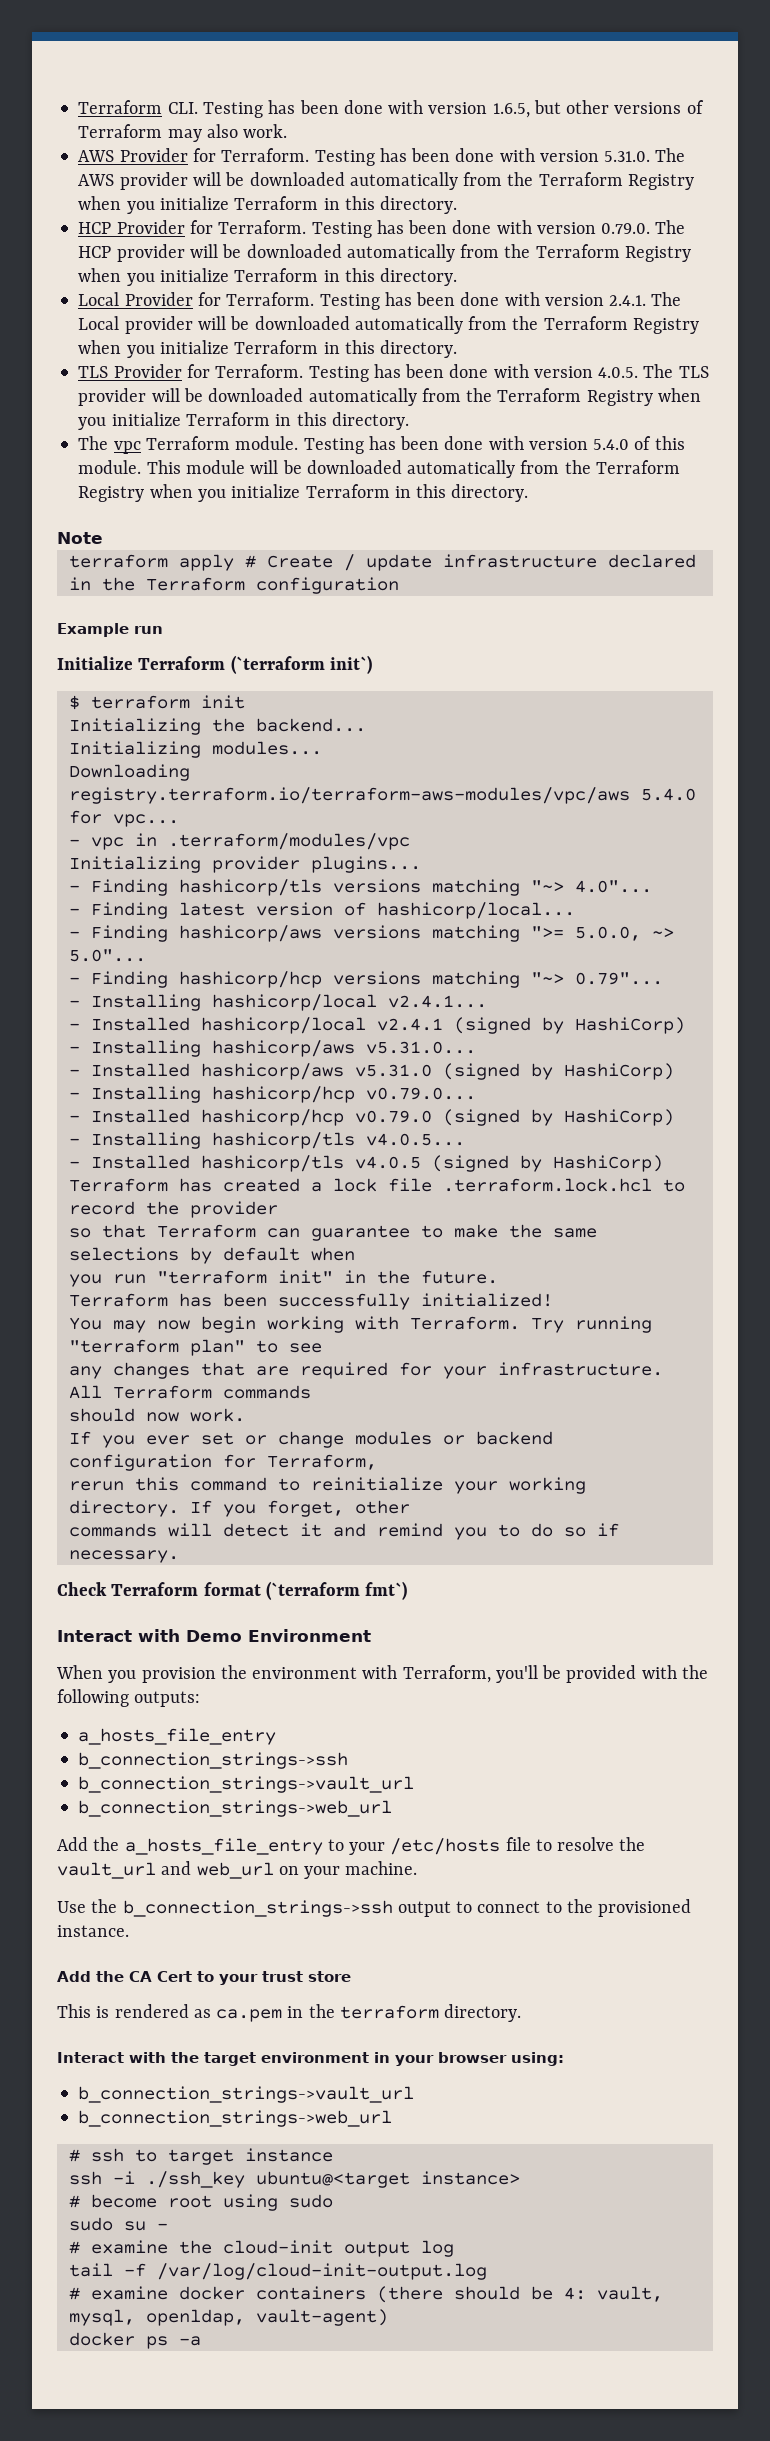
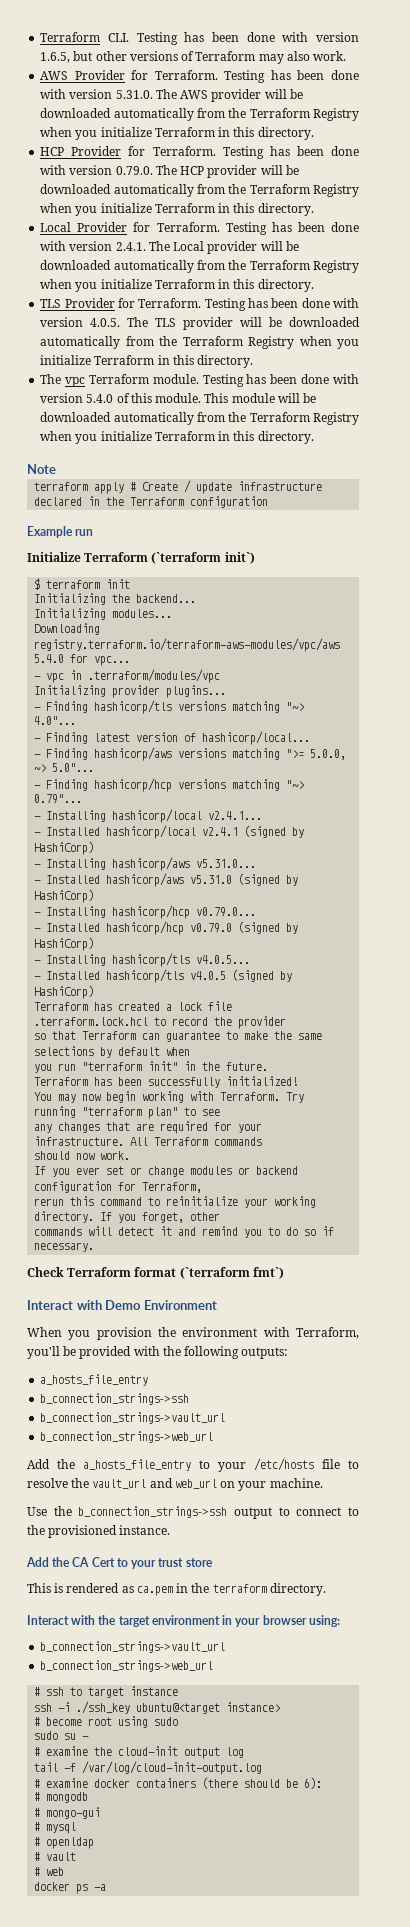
- # examine docker containers (there should be 4: vault, mysql, openldap, vault-agent)
+ # examine docker containers (there should be 6):
+ # mongodb
+ # mongo-gui
+ # mysql
+ # openldap
+ # vault
+ # web

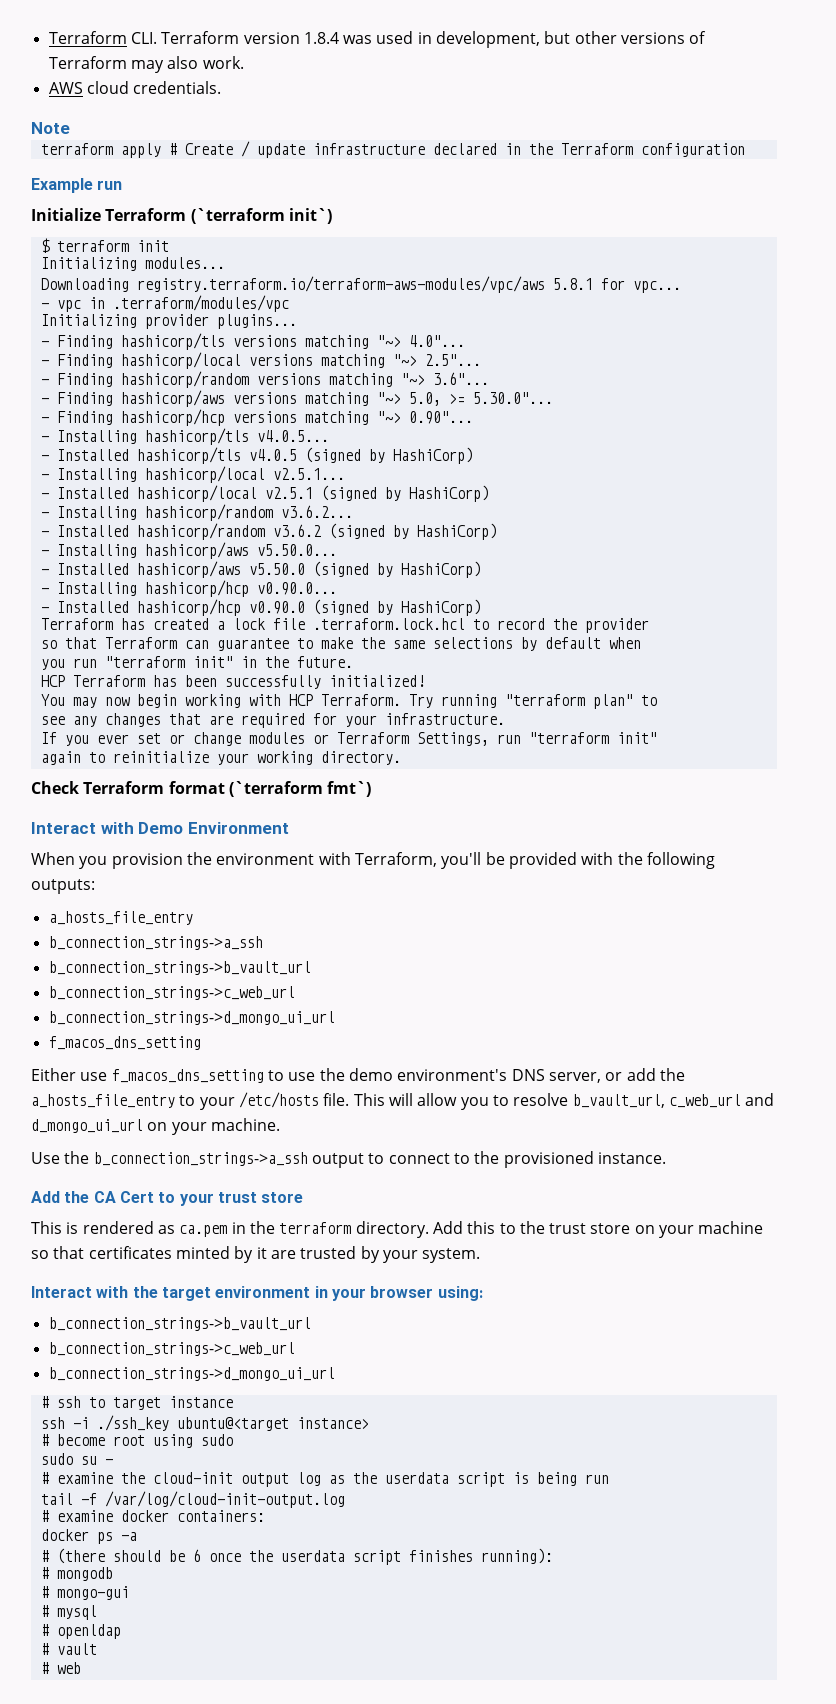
- Terraform CLI. Testing has been done with version 1.6.5, but other versions of Terraform may also work.
+ Terraform CLI. Terraform version 1.8.4 was used in development, but other versions of Terraform may also work.
- AWS Provider for Terraform. Testing has been done with version 5.31.0. The AWS provider will be downloaded automatically from the Terraform Registry when you initialize Terraform in this directory.
- HCP Provider for Terraform. Testing has been done with version 0.79.0. The HCP provider will be downloaded automatically from the Terraform Registry when you initialize Terraform in this directory.
- Local Provider for Terraform. Testing has been done with version 2.4.1. The Local provider will be downloaded automatically from the Terraform Registry when you initialize Terraform in this directory.
- TLS Provider for Terraform. Testing has been done with version 4.0.5. The TLS provider will be downloaded automatically from the Terraform Registry when you initialize Terraform in this directory.
- The vpc Terraform module. Testing has been done with version 5.4.0 of this module. This module will be downloaded automatically from the Terraform Registry when you initialize Terraform in this directory.
+ AWS cloud credentials.
- Initializing the backend...
- Downloading registry.terraform.io/terraform-aws-modules/vpc/aws 5.4.0 for vpc...
+ Downloading registry.terraform.io/terraform-aws-modules/vpc/aws 5.8.1 for vpc...
- - Finding latest version of hashicorp/local...
+ - Finding hashicorp/local versions matching "~> 2.5"...
+ - Finding hashicorp/random versions matching "~> 3.6"...
- - Finding hashicorp/aws versions matching ">= 5.0.0, ~> 5.0"...
+ - Finding hashicorp/aws versions matching "~> 5.0, >= 5.30.0"...
- - Finding hashicorp/hcp versions matching "~> 0.79"...
- - Installing hashicorp/local v2.4.1...
- - Installed hashicorp/local v2.4.1 (signed by HashiCorp)
- - Installing hashicorp/aws v5.31.0...
- - Installed hashicorp/aws v5.31.0 (signed by HashiCorp)
- - Installing hashicorp/hcp v0.79.0...
- - Installed hashicorp/hcp v0.79.0 (signed by HashiCorp)
+ - Finding hashicorp/hcp versions matching "~> 0.90"...
+ - Installing hashicorp/local v2.5.1...
+ - Installed hashicorp/local v2.5.1 (signed by HashiCorp)
+ - Installing hashicorp/random v3.6.2...
+ - Installed hashicorp/random v3.6.2 (signed by HashiCorp)
+ - Installing hashicorp/aws v5.50.0...
+ - Installed hashicorp/aws v5.50.0 (signed by HashiCorp)
+ - Installing hashicorp/hcp v0.90.0...
+ - Installed hashicorp/hcp v0.90.0 (signed by HashiCorp)
- Terraform has been successfully initialized!
+ HCP Terraform has been successfully initialized!
- You may now begin working with Terraform.
+ You may now begin working with HCP Terraform.
- Try running "terraform plan" to see
- any changes that are required for your infrastructure. All Terraform commands
- should now work.
+ Try running "terraform plan" to
+ see any changes that are required for your infrastructure.
- If you ever set or change modules or backend configuration for Terraform,
- rerun this command to reinitialize your working directory. If you forget, other
- commands will detect it and remind you to do so if necessary.
+ If you ever set or change modules or Terraform Settings, run "terraform init"
+ again to reinitialize your working directory.
  When you provision the environment with Terraform, you'll be provided with the following outputs:
  a_hosts_file_entry
- b_connection_strings->ssh
- b_connection_strings->vault_url
- b_connection_strings->web_url
- Add the a_hosts_file_entry to your /etc/hosts file to resolve the vault_url and web_url on your machine.
+ b_connection_strings->a_ssh
+ b_connection_strings->b_vault_url
+ b_connection_strings->c_web_url
+ b_connection_strings->d_mongo_ui_url
+ f_macos_dns_setting
+ Either use f_macos_dns_setting to use the demo environment's DNS server, or add the a_hosts_file_entry to your /etc/hosts file. This will allow you to resolve b_vault_url, c_web_url and d_mongo_ui_url on your machine.
- Use the b_connection_strings->ssh output to connect to the provisioned instance.
+ Use the b_connection_strings->a_ssh output to connect to the provisioned instance.
+ Add this to the trust store on your machine so that certificates minted by it are trusted by your system.
  Interact with the target environment in your browser using:
- b_connection_strings->vault_url
- b_connection_strings->web_url
+ b_connection_strings->b_vault_url
+ b_connection_strings->c_web_url
+ b_connection_strings->d_mongo_ui_url
- # examine the cloud-init output log
+ # examine the cloud-init output log as the userdata script is being run
- # examine docker containers (there should be 6):
+ # examine docker containers:
+ docker ps -a
+ # (there should be 6 once the userdata script finishes running):
- docker ps -a

